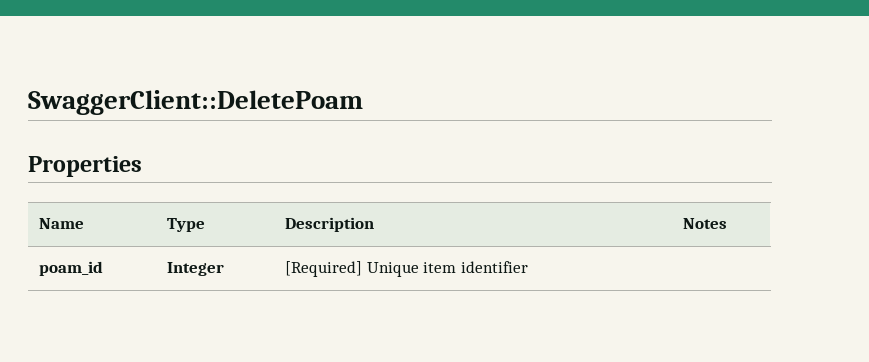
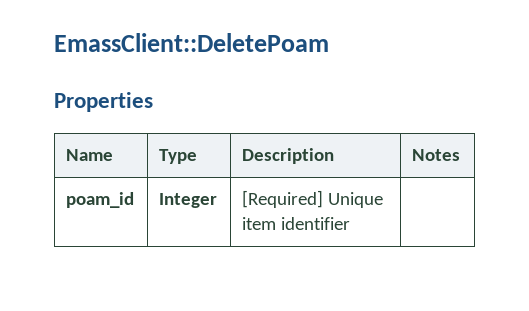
- SwaggerClient::DeletePoam
+ EmassClient::DeletePoam

